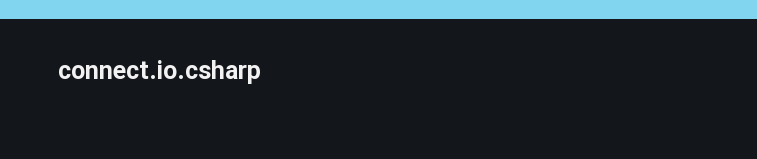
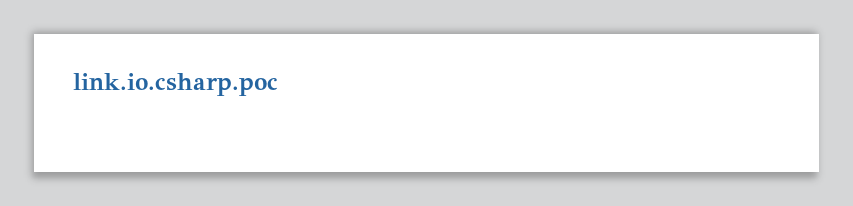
- connect.io.csharp
+ link.io.csharp.poc

